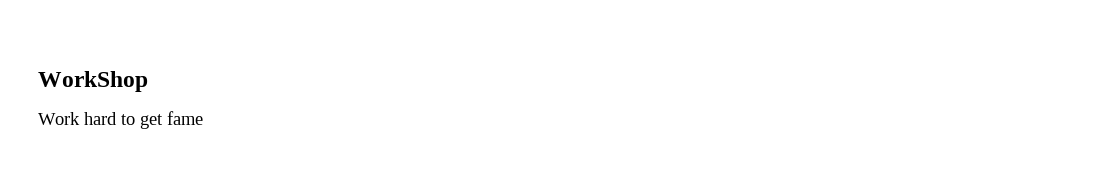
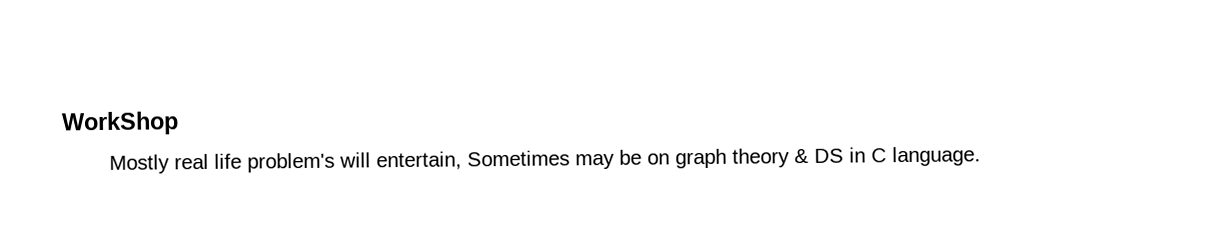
- Work hard to get fame
+ Mostly real life problem's will entertain, Sometimes may be on graph theory & DS in C language.

